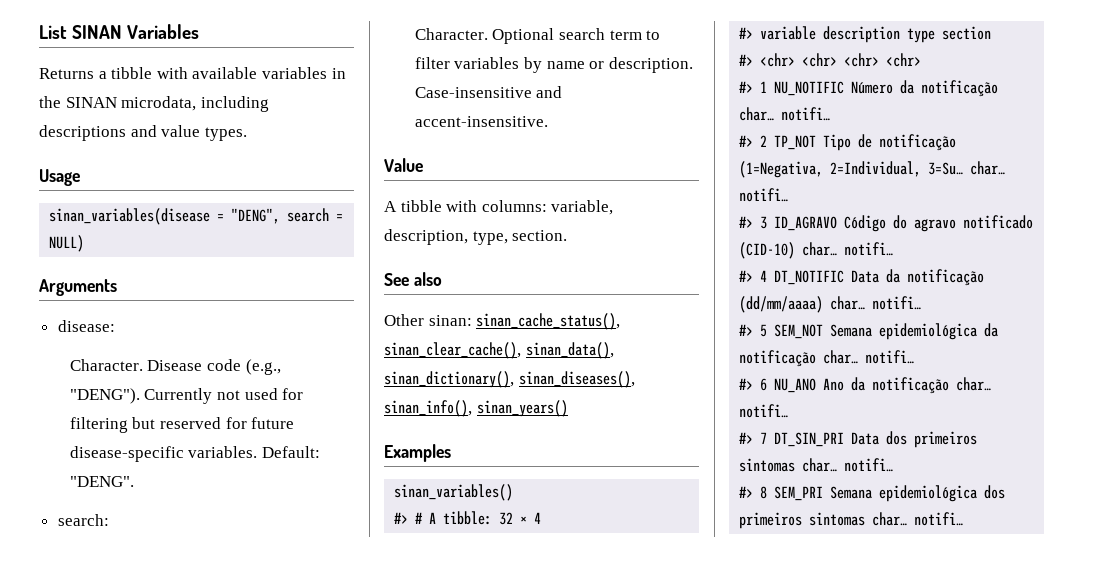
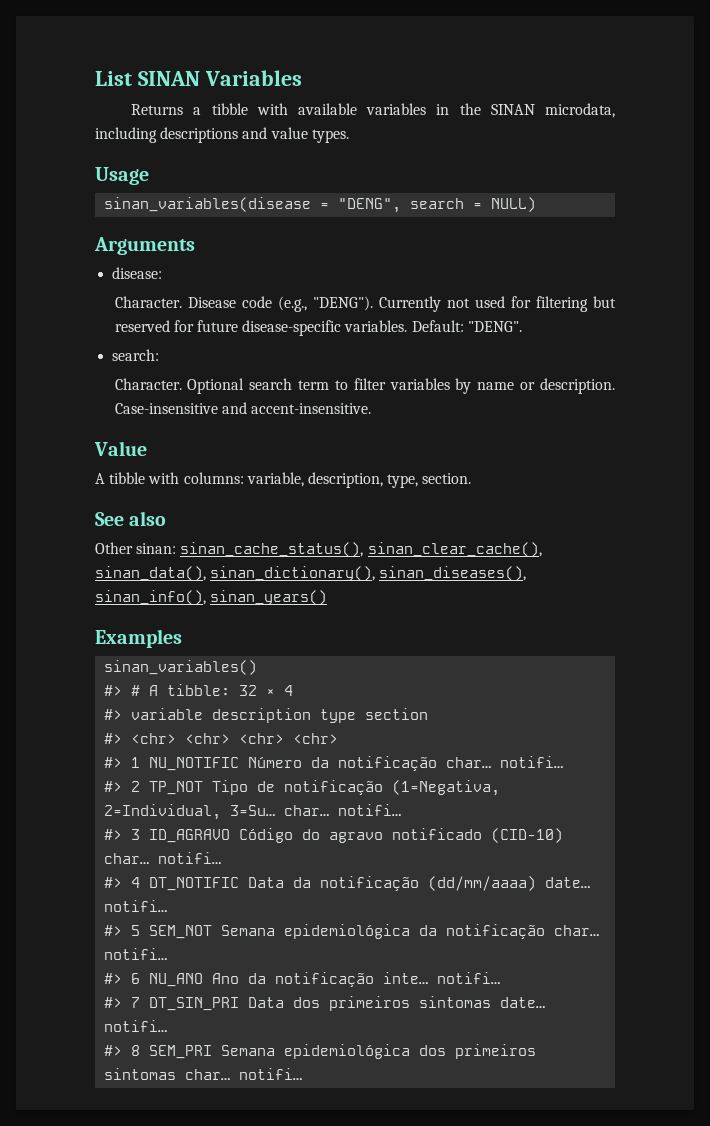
- #> 4 DT_NOTIFIC Data da notificação (dd/mm/aaaa) char… notifi…
+ #> 4 DT_NOTIFIC Data da notificação (dd/mm/aaaa) date… notifi…
- #> 6 NU_ANO Ano da notificação char… notifi…
+ #> 6 NU_ANO Ano da notificação inte… notifi…
- #> 7 DT_SIN_PRI Data dos primeiros sintomas char… notifi…
+ #> 7 DT_SIN_PRI Data dos primeiros sintomas date… notifi…

